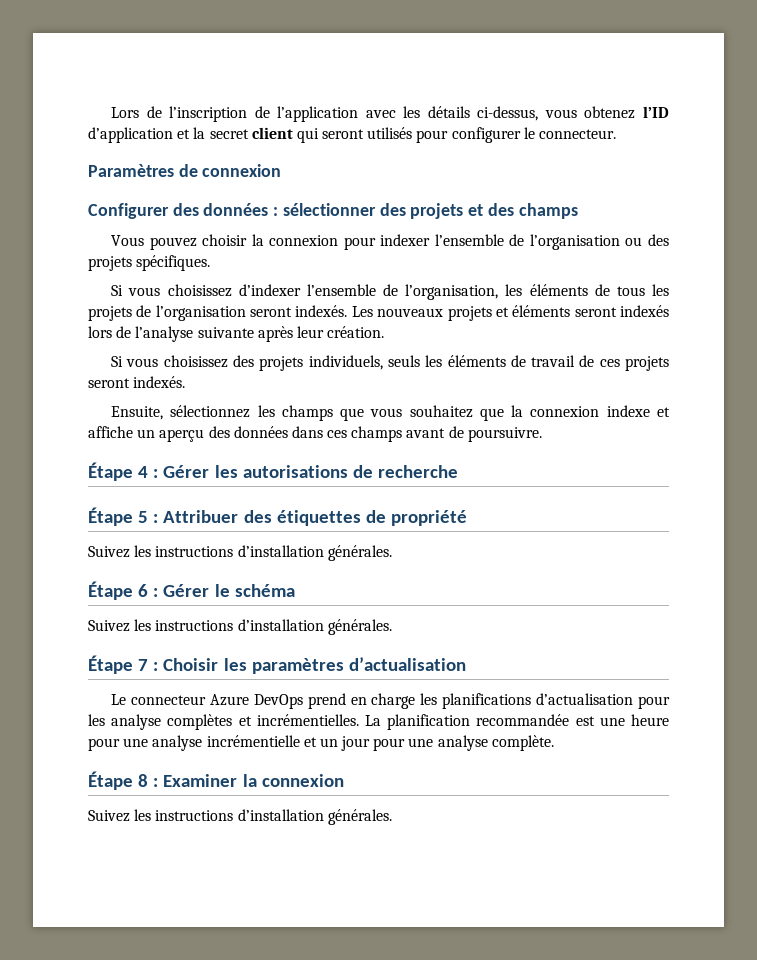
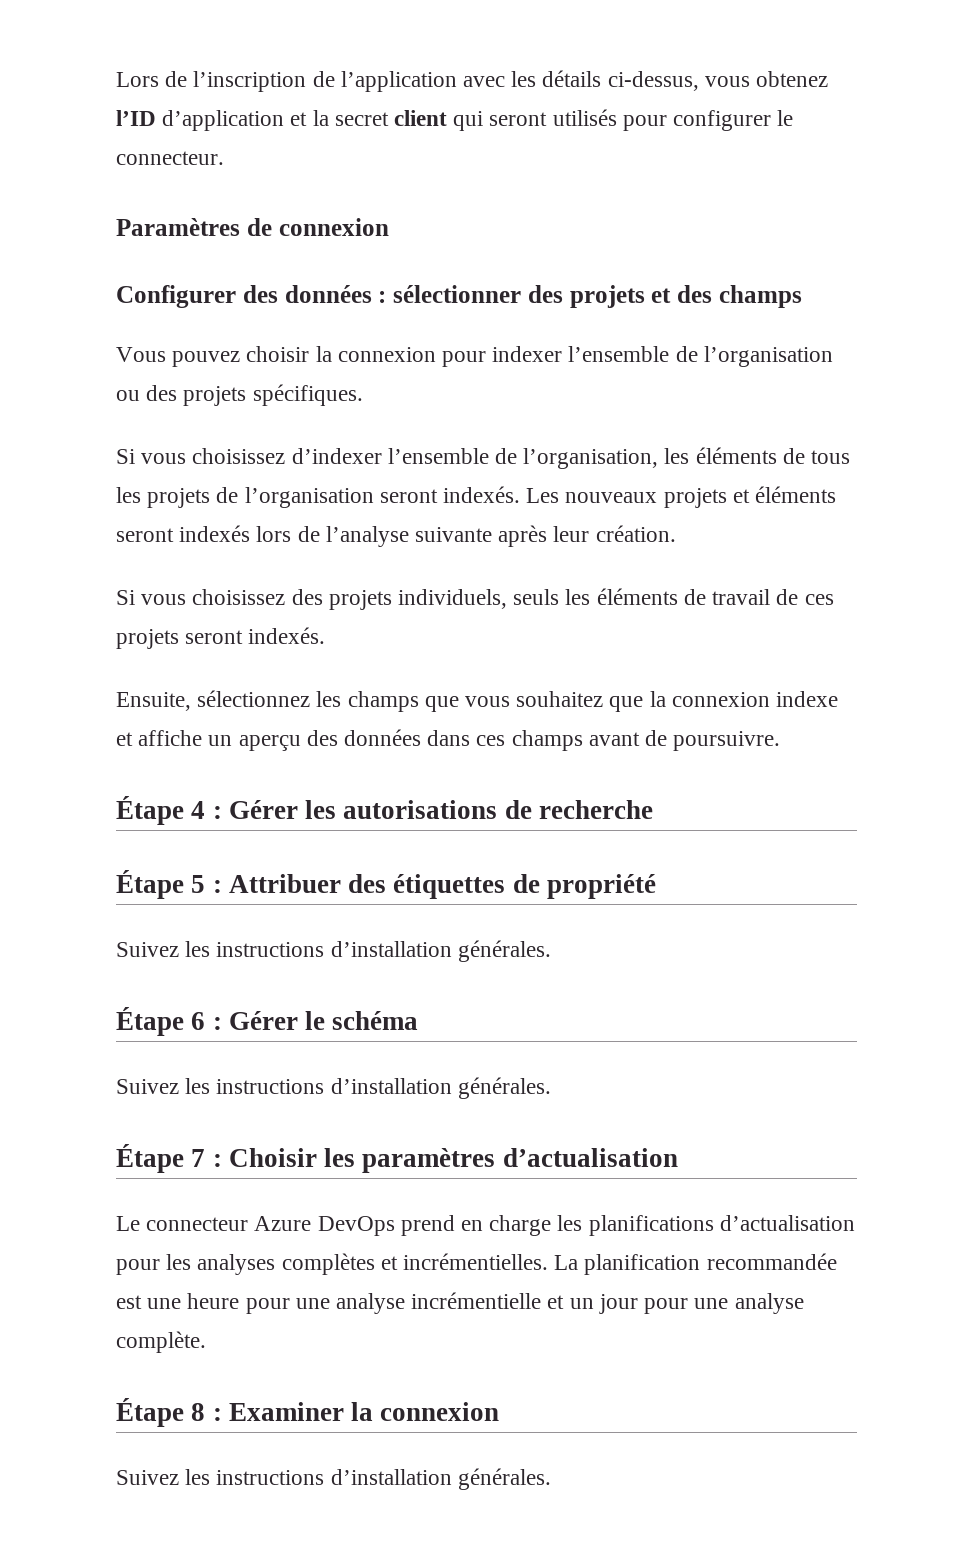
- Le connecteur Azure DevOps prend en charge les planifications d’actualisation pour les analyse complètes et incrémentielles.
+ Le connecteur Azure DevOps prend en charge les planifications d’actualisation pour les analyses complètes et incrémentielles.

